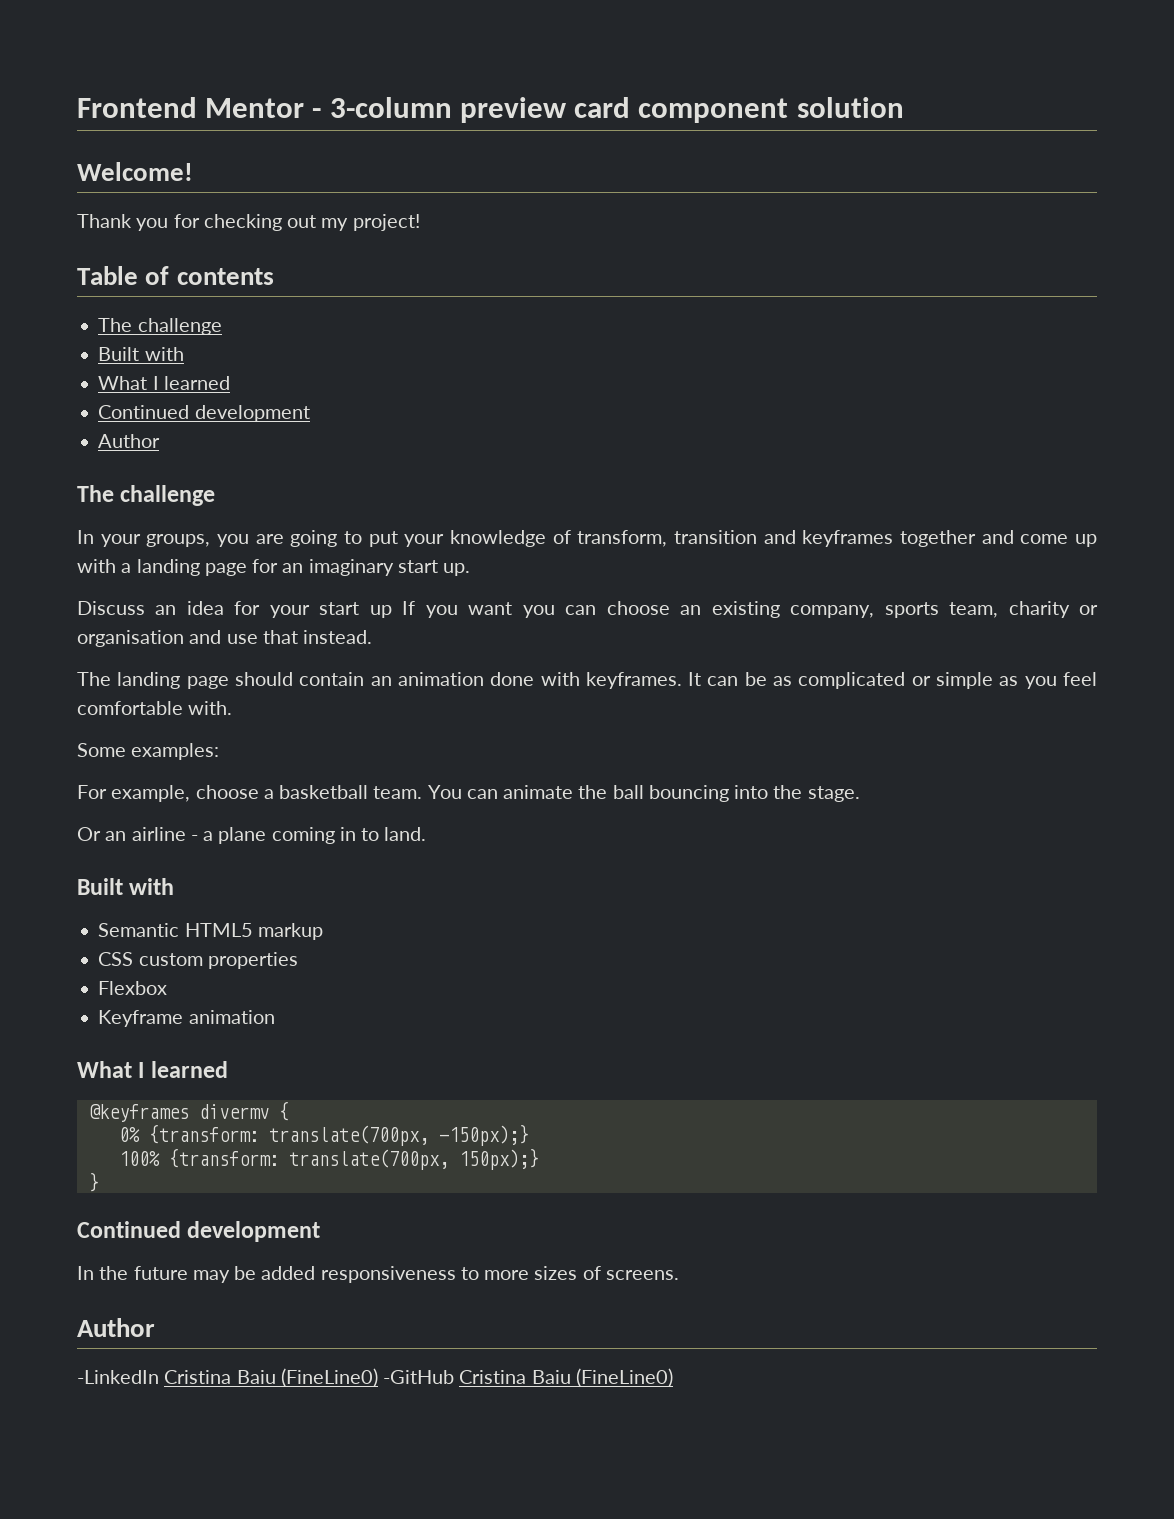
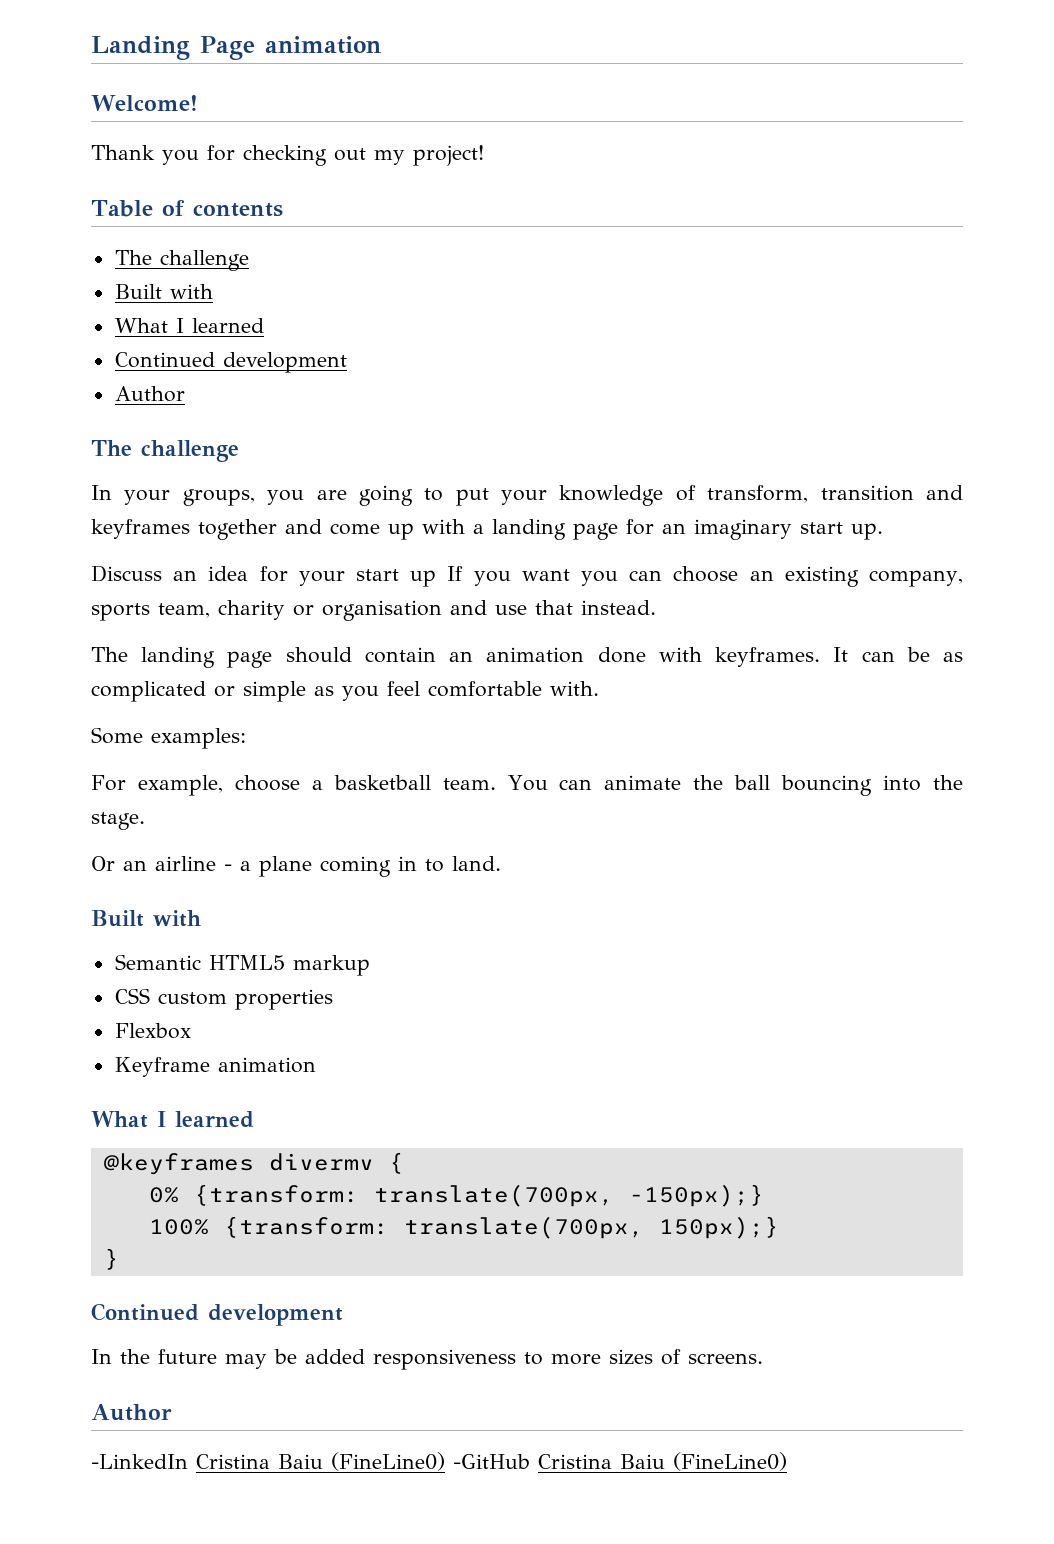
- Frontend Mentor - 3-column preview card component solution
+ Landing Page animation

